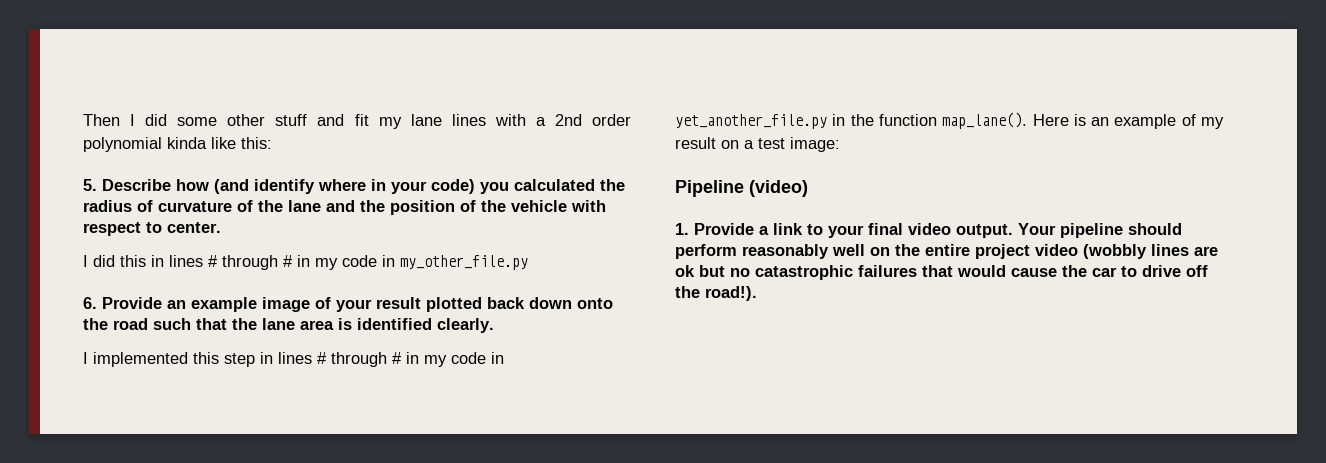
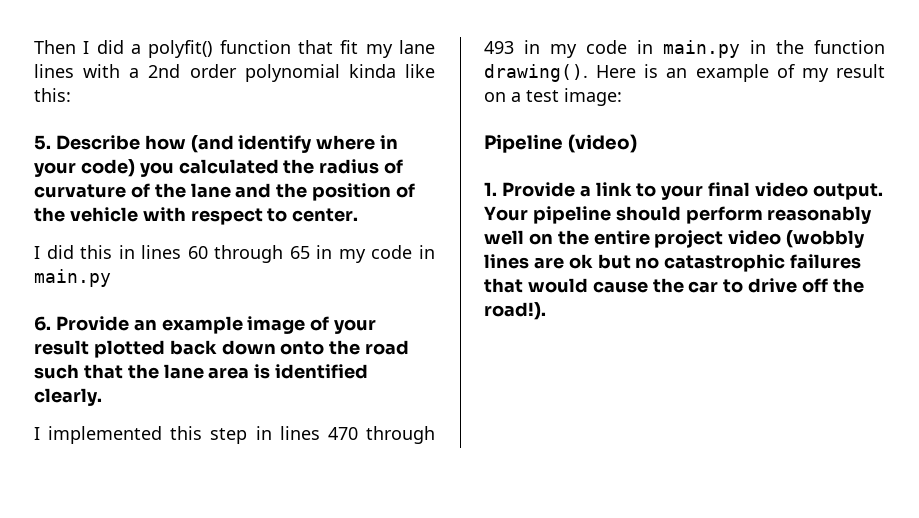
- Then I did some other stuff and fit my lane lines with a 2nd order polynomial kinda like this:
+ Then I did a polyfit() function that fit my lane lines with a 2nd order polynomial kinda like this:
- I did this in lines # through # in my code in my_other_file.py
+ I did this in lines 60 through 65 in my code in main.py
- I implemented this step in lines # through # in my code in yet_another_file.py in the function map_lane().
+ I implemented this step in lines 470 through 493 in my code in main.py in the function drawing().

